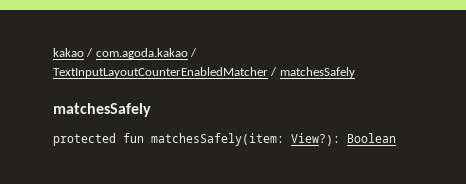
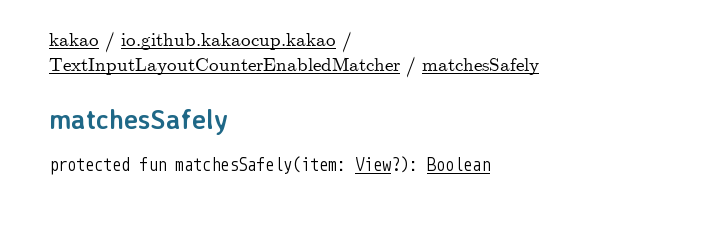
- kakao / com.agoda.kakao / TextInputLayoutCounterEnabledMatcher / matchesSafely
+ kakao / io.github.kakaocup.kakao / TextInputLayoutCounterEnabledMatcher / matchesSafely

